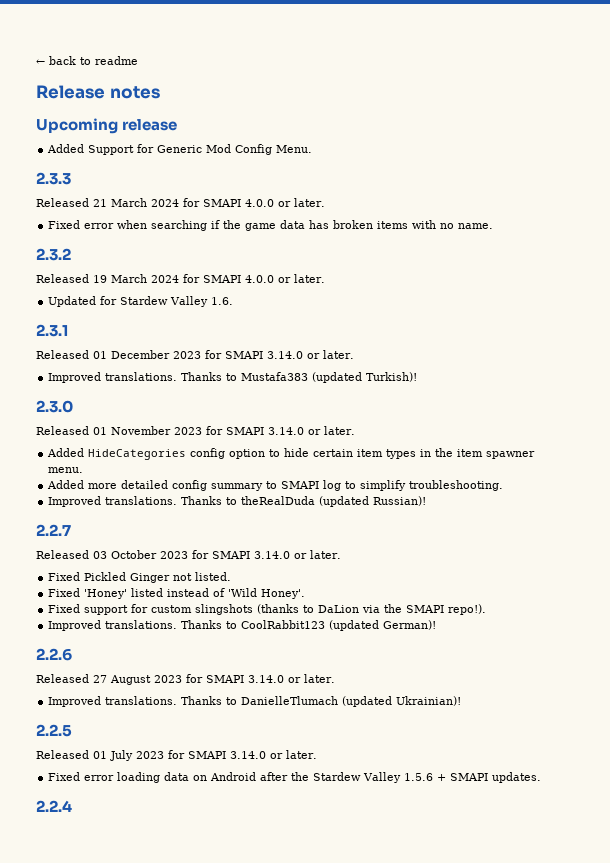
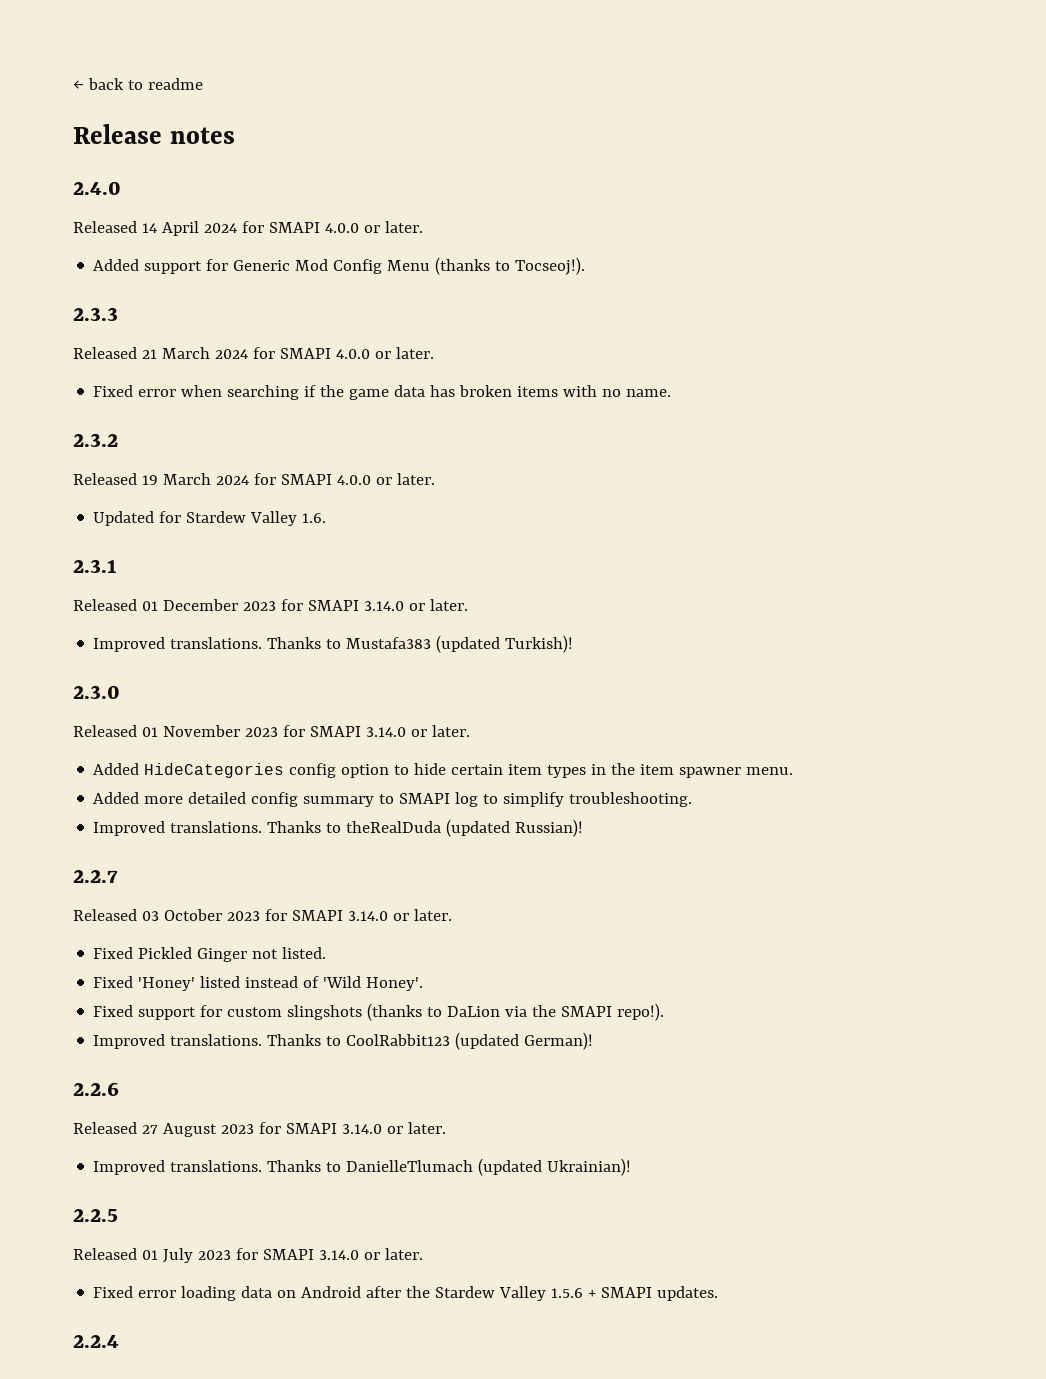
- Upcoming release
- Added Support for Generic Mod Config Menu.
+ 2.4.0
+ Released 14 April 2024 for SMAPI 4.0.0 or later.
+ Added support for Generic Mod Config Menu (thanks to Tocseoj!).

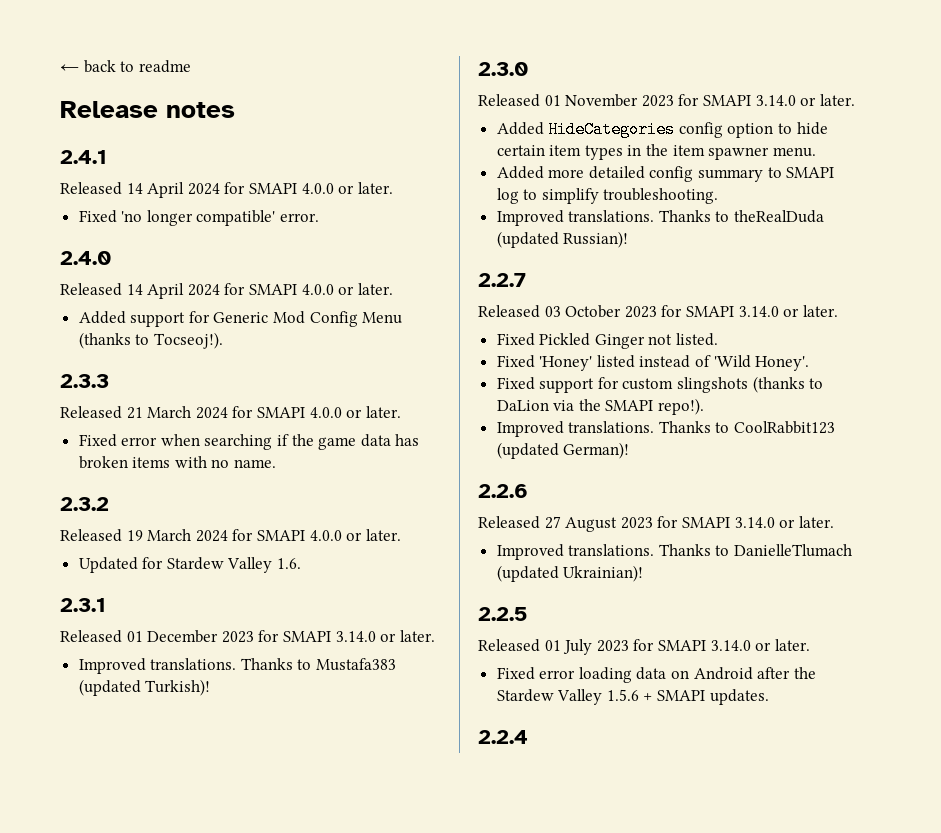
+ 2.4.1
+ Released 14 April 2024 for SMAPI 4.0.0 or later.
+ Fixed 'no longer compatible' error.

